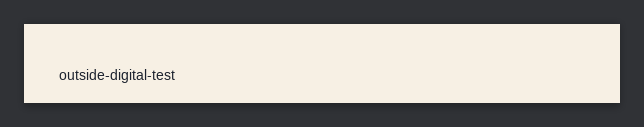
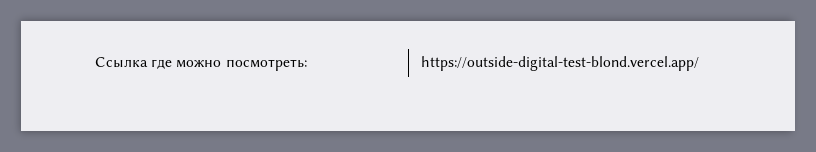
- outside-digital-test
+ Ссылка где можно посмотреть: https://outside-digital-test-blond.vercel.app/

